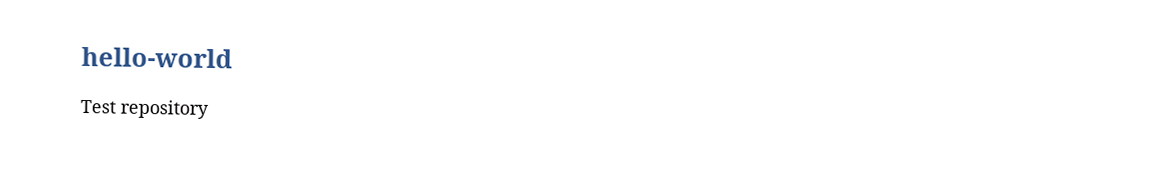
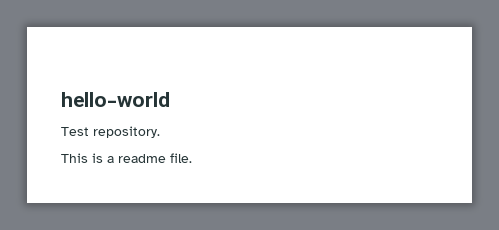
- Test repository
+ Test repository.
+ This is a readme file.

